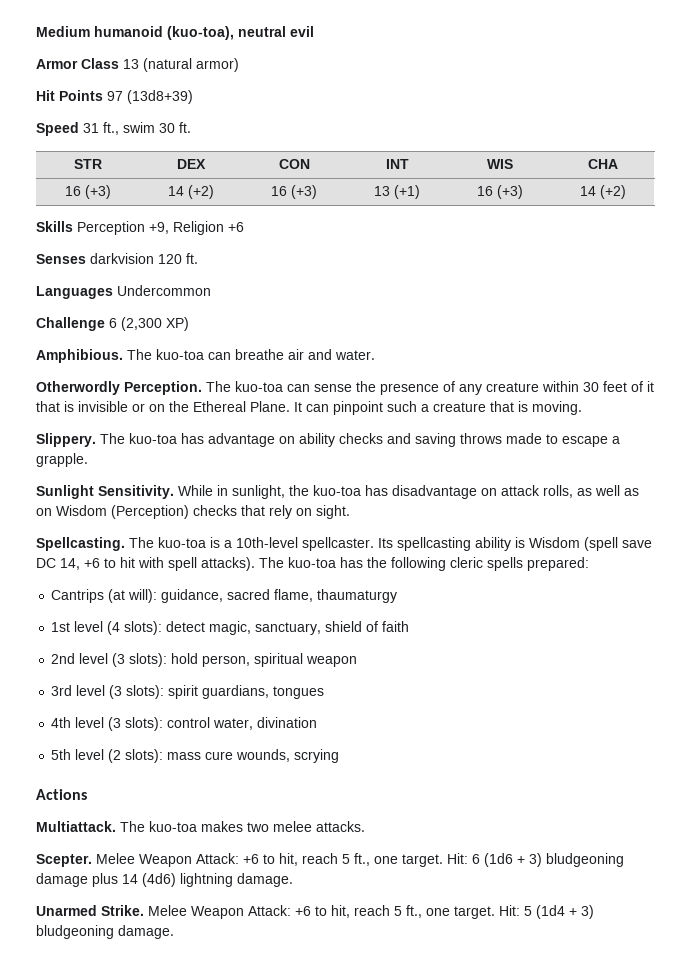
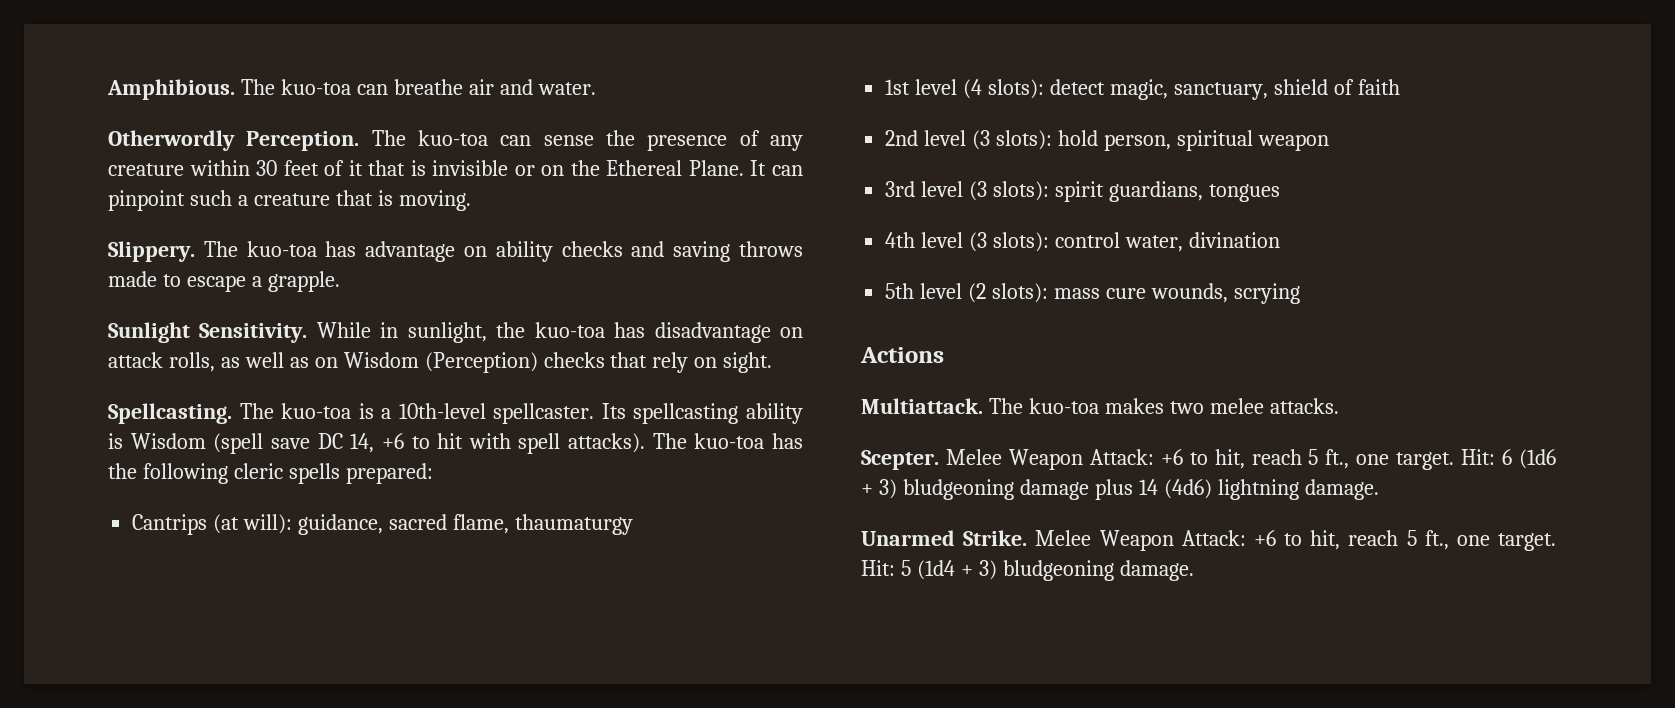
- Medium humanoid (kuo-toa), neutral evil
- Armor Class 13 (natural armor)
- Hit Points 97 (13d8+39)
- Speed 31 ft., swim 30 ft.
- STR | DEX | CON | INT | WIS | CHA
- 16 (+3) | 14 (+2) | 16 (+3) | 13 (+1) | 16 (+3) | 14 (+2)
- Skills Perception +9, Religion +6
- Senses darkvision 120 ft.
- Languages Undercommon
- Challenge 6 (2,300 XP)

